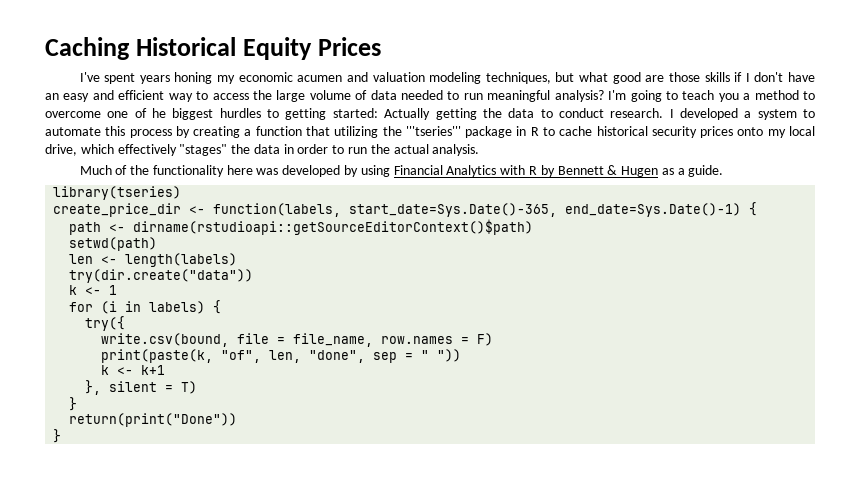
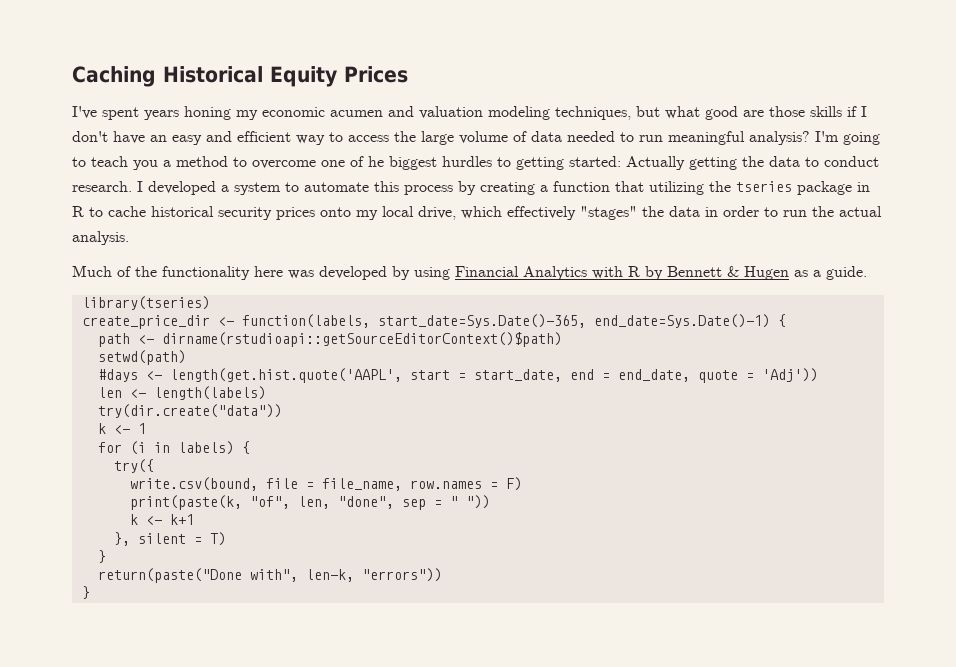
- I developed a system to automate this process by creating a function that utilizing the '''tseries''' package in R to cache historical security prices onto my local drive, which effectively "stages" the data in order to run the actual analysis.
+ I developed a system to automate this process by creating a function that utilizing the tseries package in R to cache historical security prices onto my local drive, which effectively "stages" the data in order to run the actual analysis.
+ #days <- length(get.hist.quote('AAPL', start = start_date, end = end_date, quote = 'Adj'))
- return(print("Done"))
+ return(paste("Done with", len-k, "errors"))

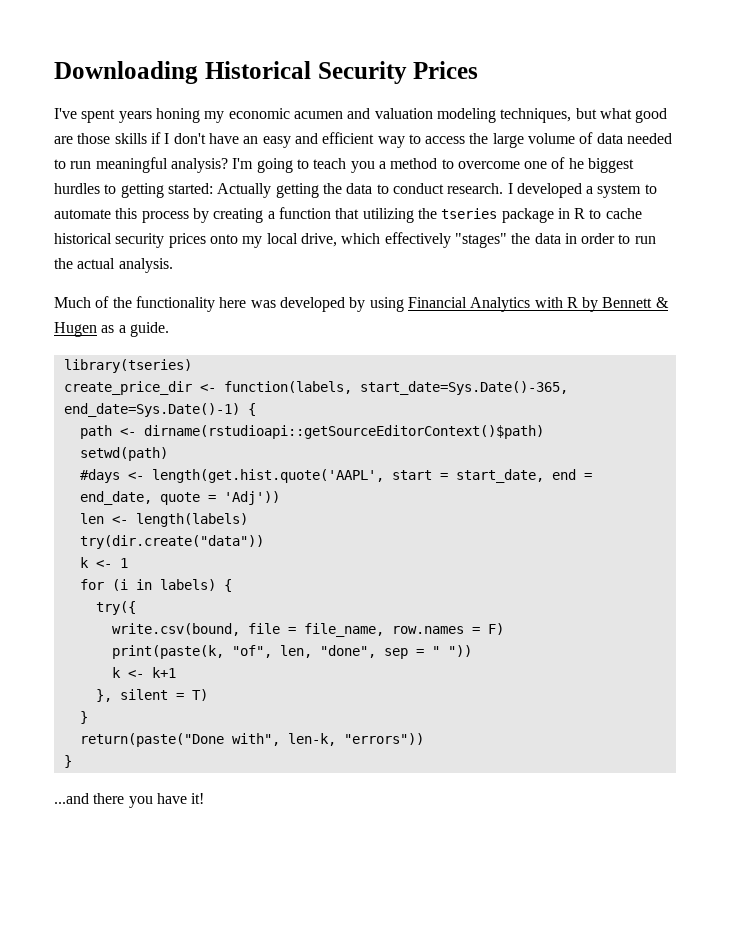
- Caching Historical Equity Prices
+ Downloading Historical Security Prices
+ ...and there you have it!

